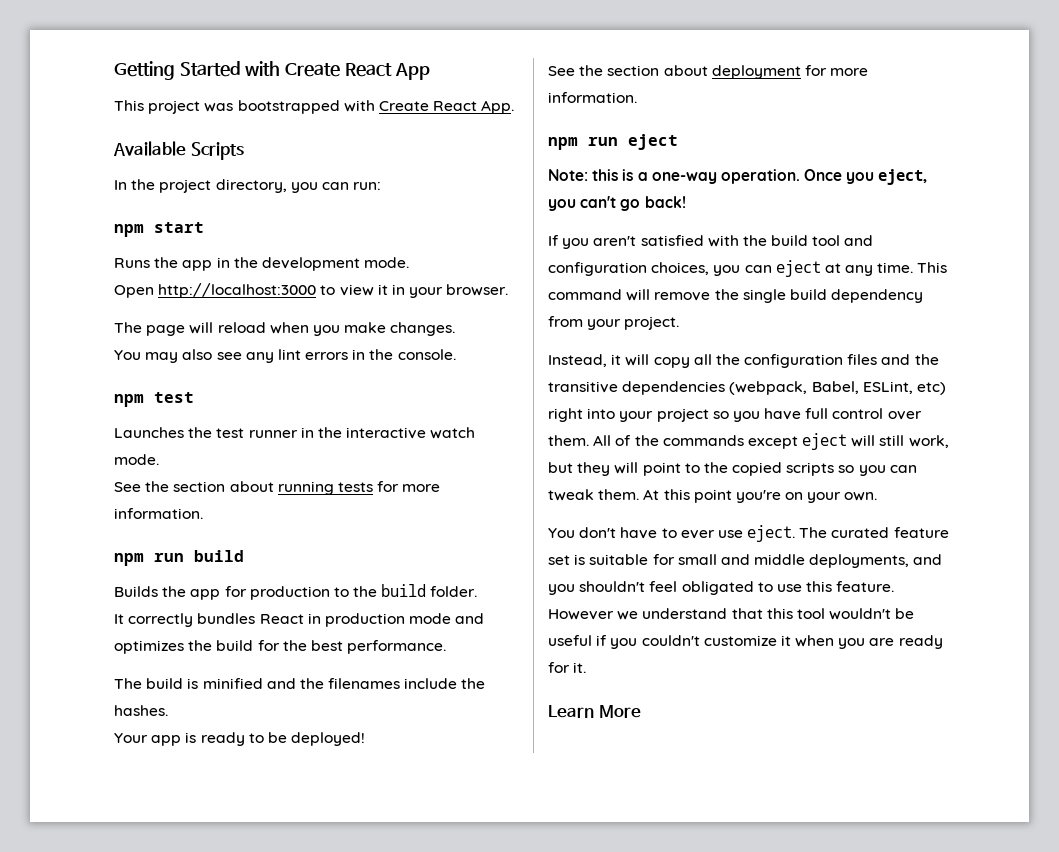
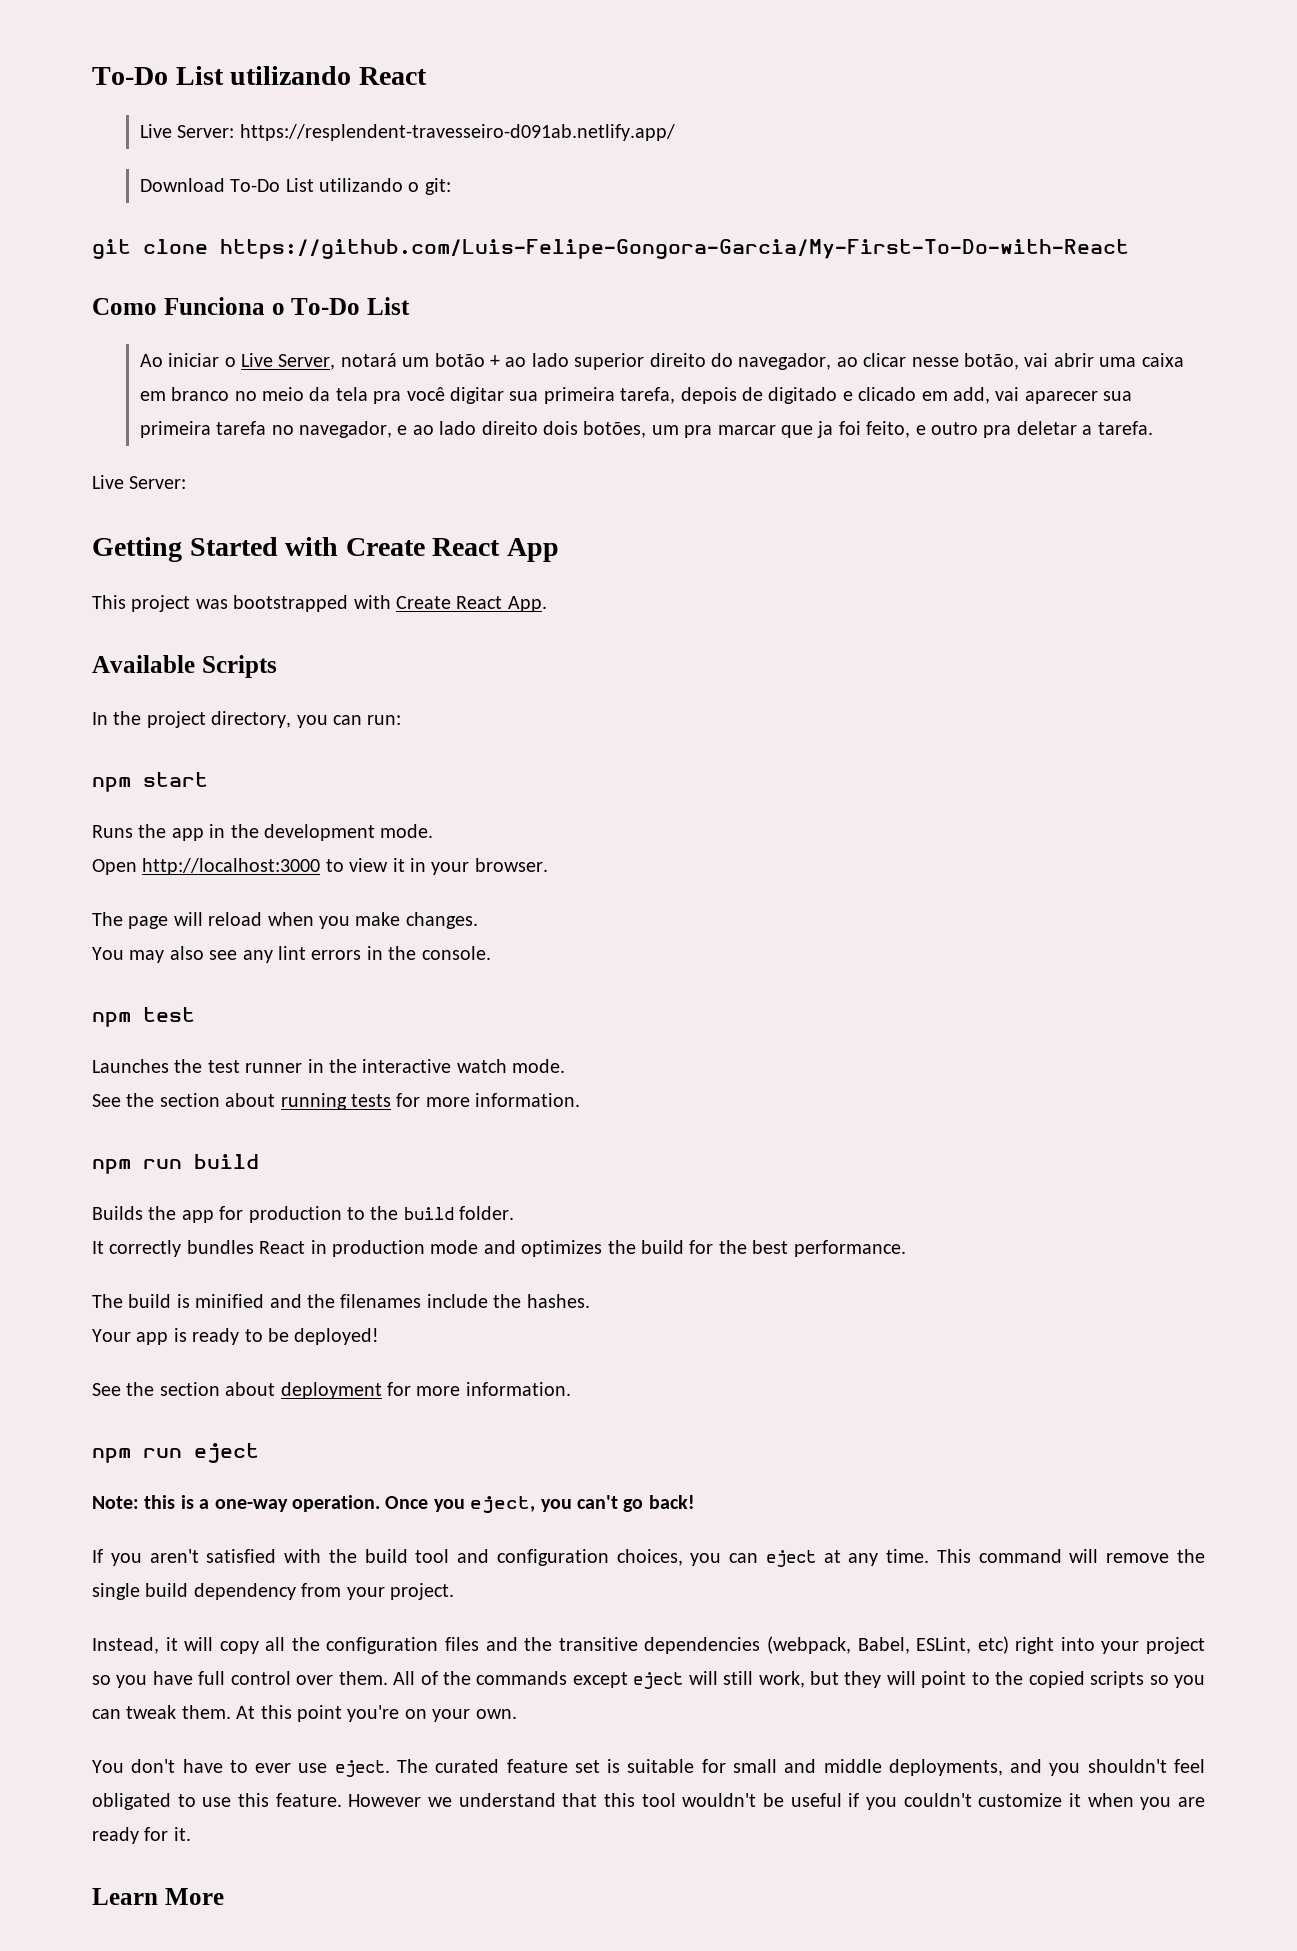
+ To-Do List utilizando React
+ Live Server: https://resplendent-travesseiro-d091ab.netlify.app/
+ Download To-Do List utilizando o git:
+ git clone https://github.com/Luis-Felipe-Gongora-Garcia/My-First-To-Do-with-React
+ Como Funciona o To-Do List
+ Ao iniciar o Live Server, notará um botão + ao lado superior direito do navegador, ao clicar nesse botão, vai abrir uma caixa em branco no meio da tela pra você digitar sua primeira tarefa, depois de digitado e clicado em add, vai aparecer sua primeira tarefa no navegador, e ao lado direito dois botões, um pra marcar que ja foi feito, e outro pra deletar a tarefa.
+ Live Server:

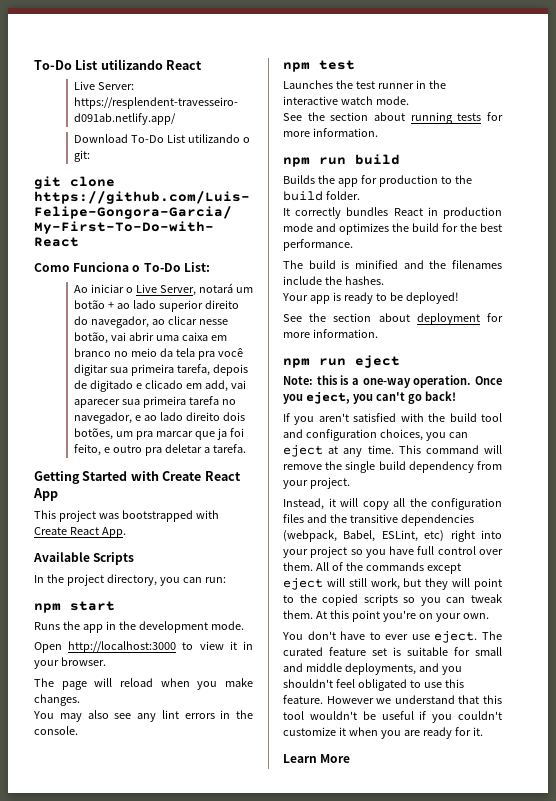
- Como Funciona o To-Do List
+ Como Funciona o To-Do List:
  Ao iniciar o Live Server, notará um botão + ao lado superior direito do navegador, ao clicar nesse botão, vai abrir uma caixa em branco no meio da tela pra você digitar sua primeira tarefa, depois de digitado e clicado em add, vai aparecer sua primeira tarefa no navegador, e ao lado direito dois botões, um pra marcar que ja foi feito, e outro pra deletar a tarefa.
- Live Server:

